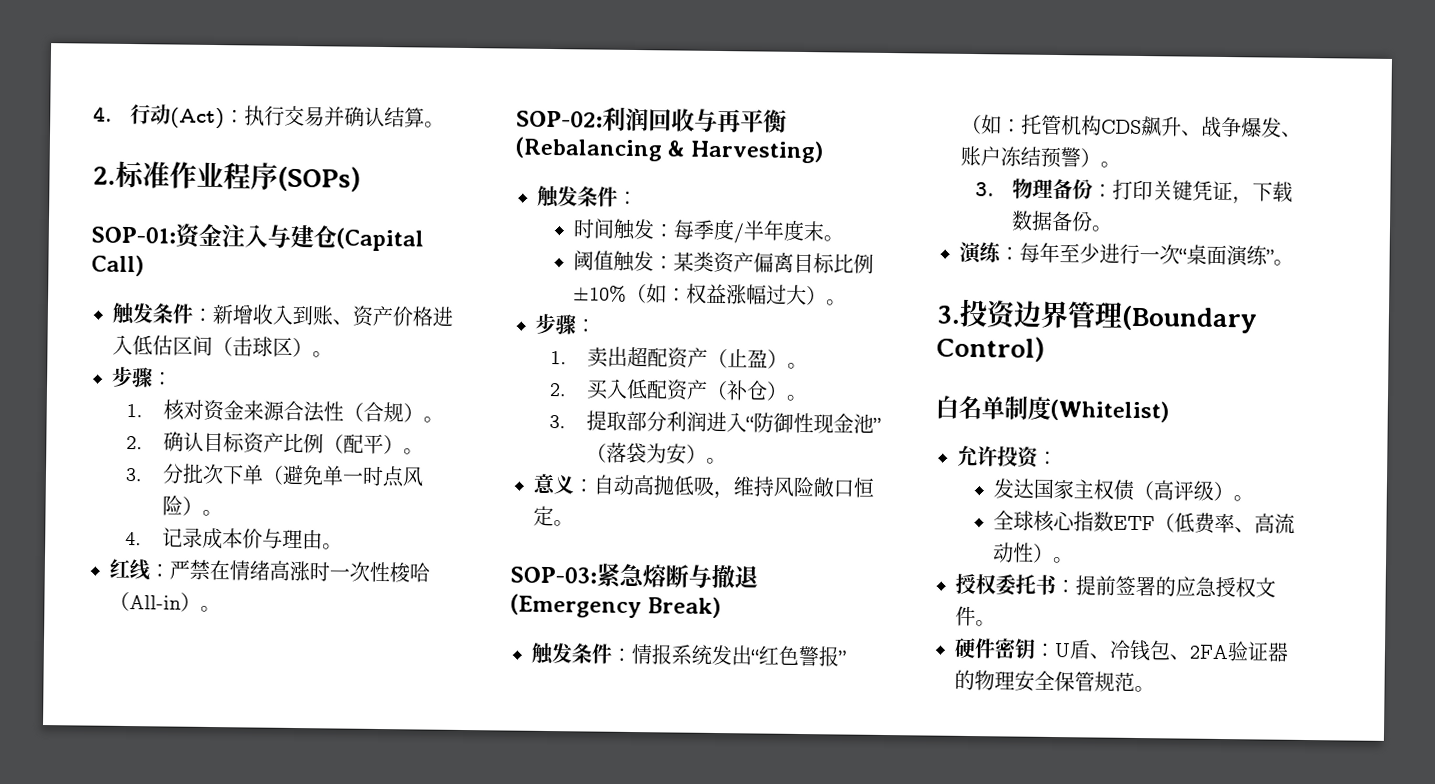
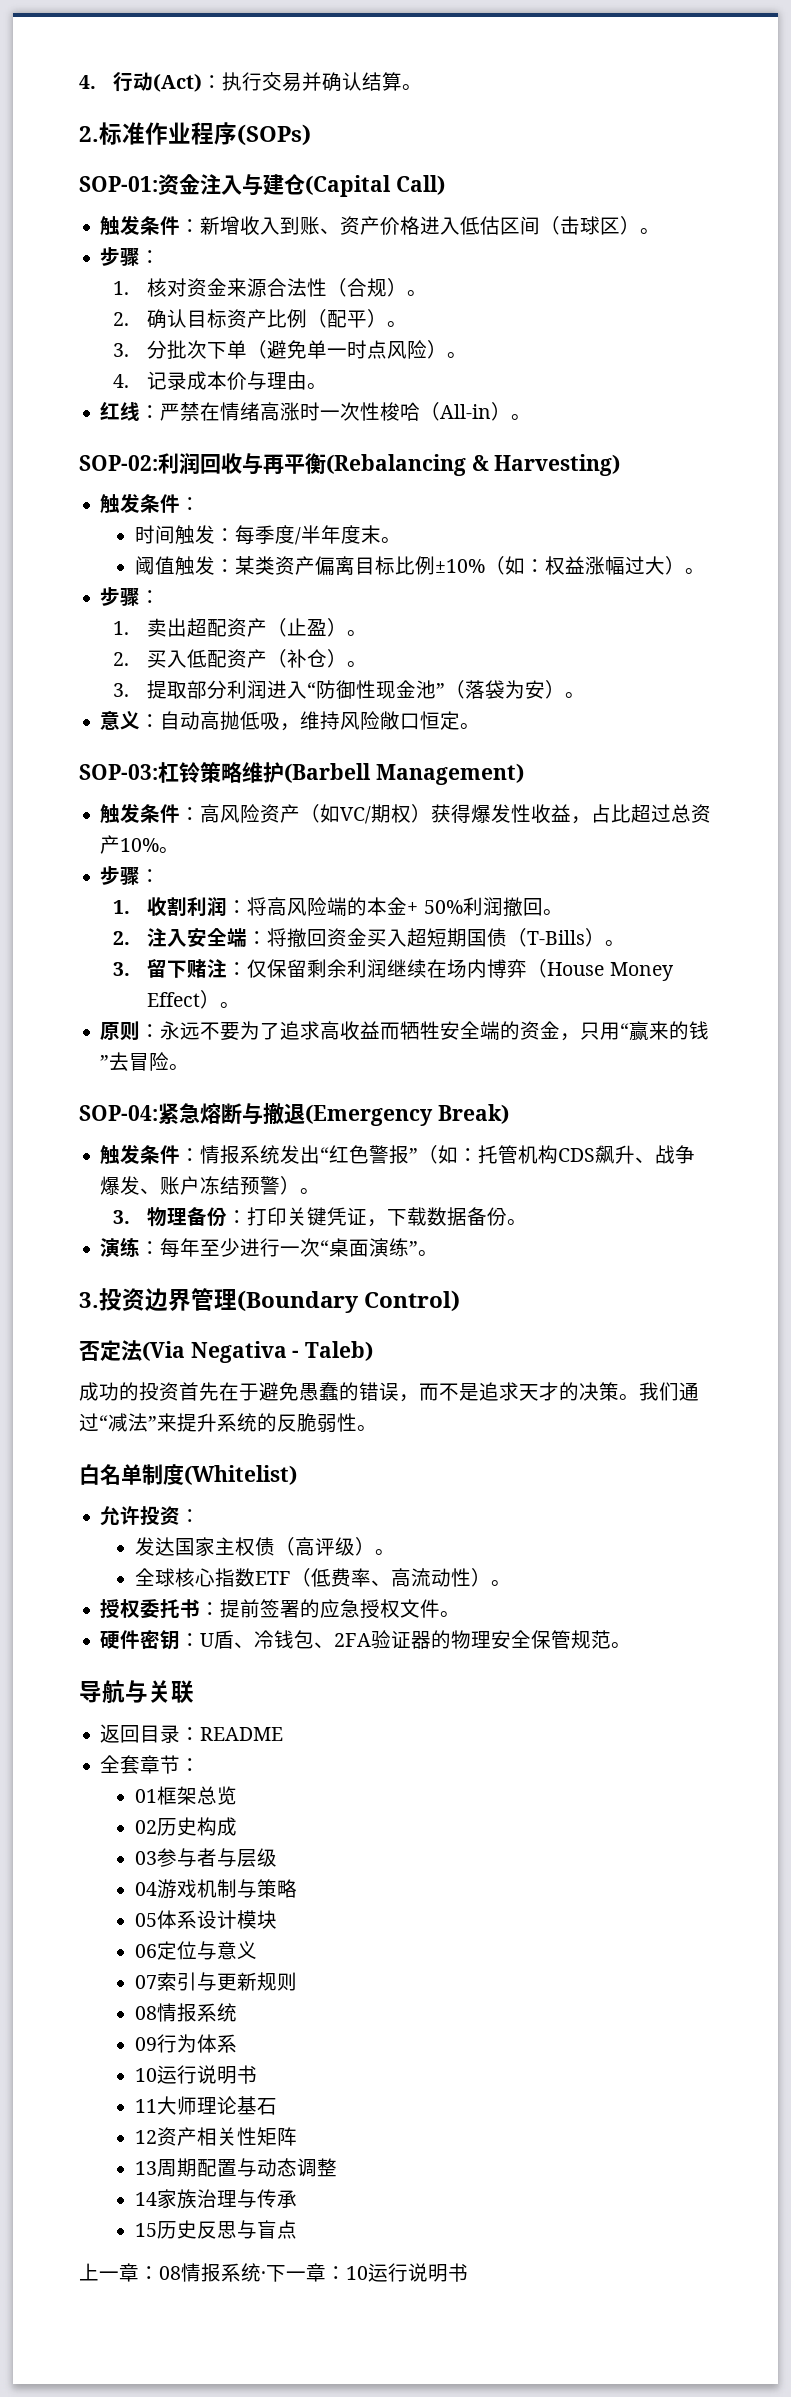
- SOP-03:紧急熔断与撤退(Emergency Break)
+ SOP-03:杠铃策略维护(Barbell Management)
+ 触发条件：高风险资产（如VC/期权）获得爆发性收益，占比超过总资产10%。
+ 步骤：
+ 1.收割利润：将高风险端的本金+ 50%利润撤回。
+ 2.注入安全端：将撤回资金买入超短期国债（T-Bills）。
+ 3.留下赌注：仅保留剩余利润继续在场内博弈（House Money Effect）。
+ 原则：永远不要为了追求高收益而牺牲安全端的资金，只用“赢来的钱”去冒险。
+ SOP-04:紧急熔断与撤退(Emergency Break)
+ 否定法(Via Negativa - Taleb)
+ 成功的投资首先在于避免愚蠢的错误，而不是追求天才的决策。我们通过“减法”来提升系统的反脆弱性。
+ 导航与关联
+ 返回目录：README
+ 全套章节：
+ 01框架总览
+ 02历史构成
+ 03参与者与层级
+ 04游戏机制与策略
+ 05体系设计模块
+ 06定位与意义
+ 07索引与更新规则
+ 08情报系统
+ 09行为体系
+ 10运行说明书
+ 11大师理论基石
+ 12资产相关性矩阵
+ 13周期配置与动态调整
+ 14家族治理与传承
+ 15历史反思与盲点
+ 上一章：08情报系统·下一章：10运行说明书

